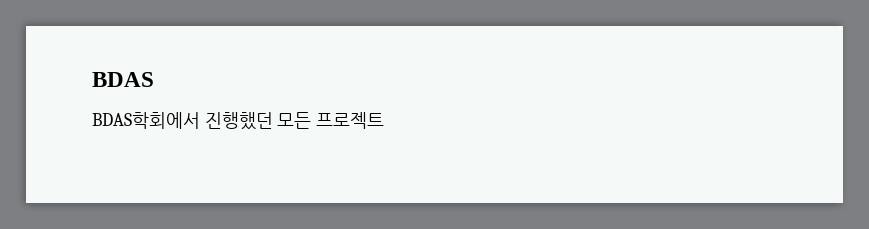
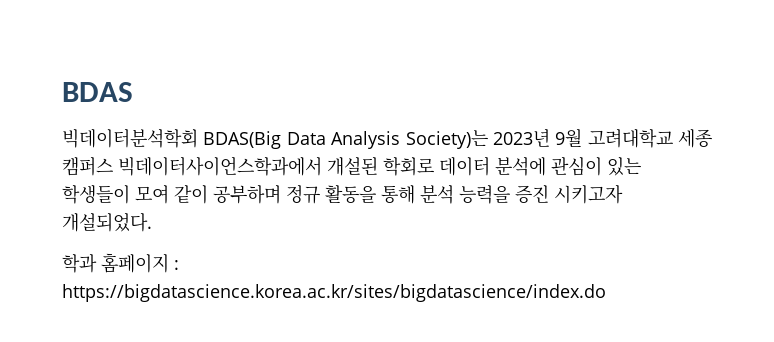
- BDAS학회에서 진행했던 모든 프로젝트
+ 빅데이터분석학회 BDAS(Big Data Analysis Society)는 2023년 9월 고려대학교 세종 캠퍼스 빅데이터사이언스학과에서 개설된 학회로 데이터 분석에 관심이 있는 학생들이 모여 같이 공부하며 정규 활동을 통해 분석 능력을 증진 시키고자 개설되었다.
+ 학과 홈페이지 : https://bigdatascience.korea.ac.kr/sites/bigdatascience/index.do

